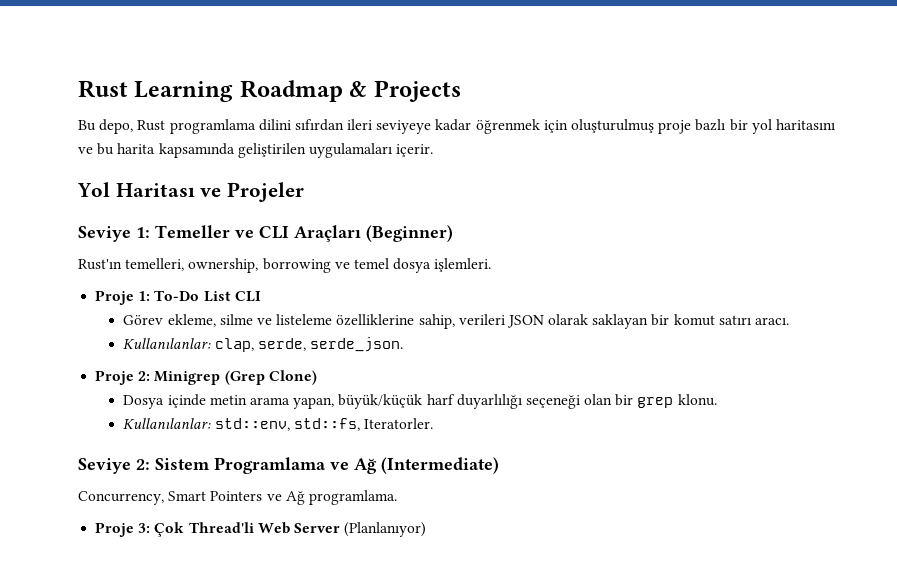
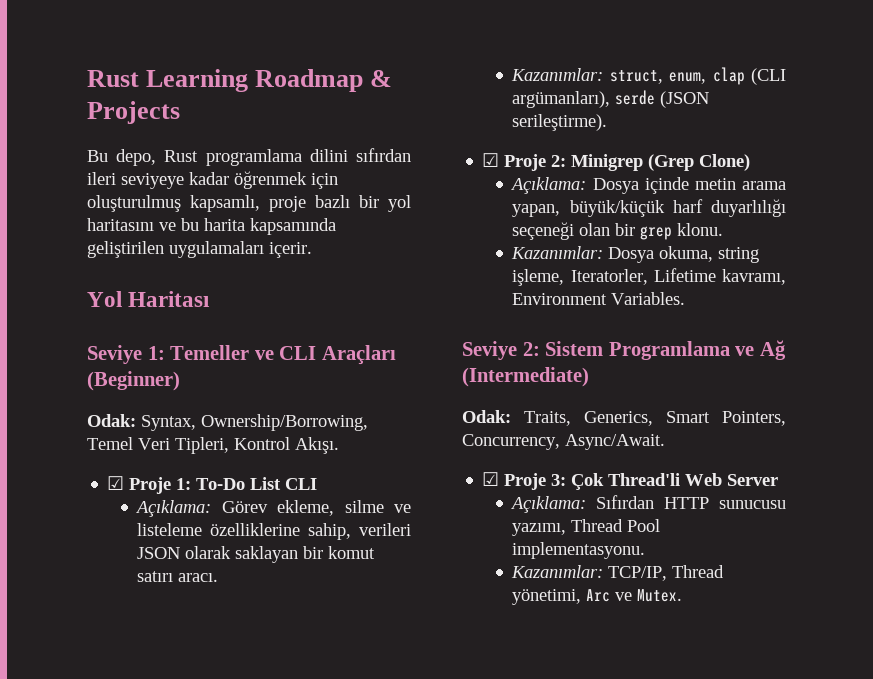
- Bu depo, Rust programlama dilini sıfırdan ileri seviyeye kadar öğrenmek için oluşturulmuş proje bazlı bir yol haritasını ve bu harita kapsamında geliştirilen uygulamaları içerir.
+ Bu depo, Rust programlama dilini sıfırdan ileri seviyeye kadar öğrenmek için oluşturulmuş kapsamlı, proje bazlı bir yol haritasını ve bu harita kapsamında geliştirilen uygulamaları içerir.
- Yol Haritası ve Projeler
+ Yol Haritası
- Rust'ın temelleri, ownership, borrowing ve temel dosya işlemleri.
- Proje 1: To-Do List CLI
+ Odak: Syntax, Ownership/Borrowing, Temel Veri Tipleri, Kontrol Akışı.
+ ☑ Proje 1: To-Do List CLI
- Görev ekleme, silme ve listeleme özelliklerine sahip, verileri JSON olarak saklayan bir komut satırı aracı.
+ Açıklama: Görev ekleme, silme ve listeleme özelliklerine sahip, verileri JSON olarak saklayan bir komut satırı aracı.
- Kullanılanlar: clap, serde, serde_json.
- Proje 2: Minigrep (Grep Clone)
+ Kazanımlar: struct, enum, clap (CLI argümanları), serde (JSON serileştirme).
+ ☑ Proje 2: Minigrep (Grep Clone)
- Dosya içinde metin arama yapan, büyük/küçük harf duyarlılığı seçeneği olan bir grep klonu.
+ Açıklama: Dosya içinde metin arama yapan, büyük/küçük harf duyarlılığı seçeneği olan bir grep klonu.
- Kullanılanlar: std::env, std::fs, Iteratorler.
+ Kazanımlar: Dosya okuma, string işleme, Iteratorler, Lifetime kavramı, Environment Variables.
- Concurrency, Smart Pointers ve Ağ programlama.
- Proje 3: Çok Thread'li Web Server (Planlanıyor)
+ Odak: Traits, Generics, Smart Pointers, Concurrency, Async/Await.
+ ☑ Proje 3: Çok Thread'li Web Server
+ Açıklama: Sıfırdan HTTP sunucusu yazımı, Thread Pool implementasyonu.
+ Kazanımlar: TCP/IP, Thread yönetimi, Arc ve Mutex.

